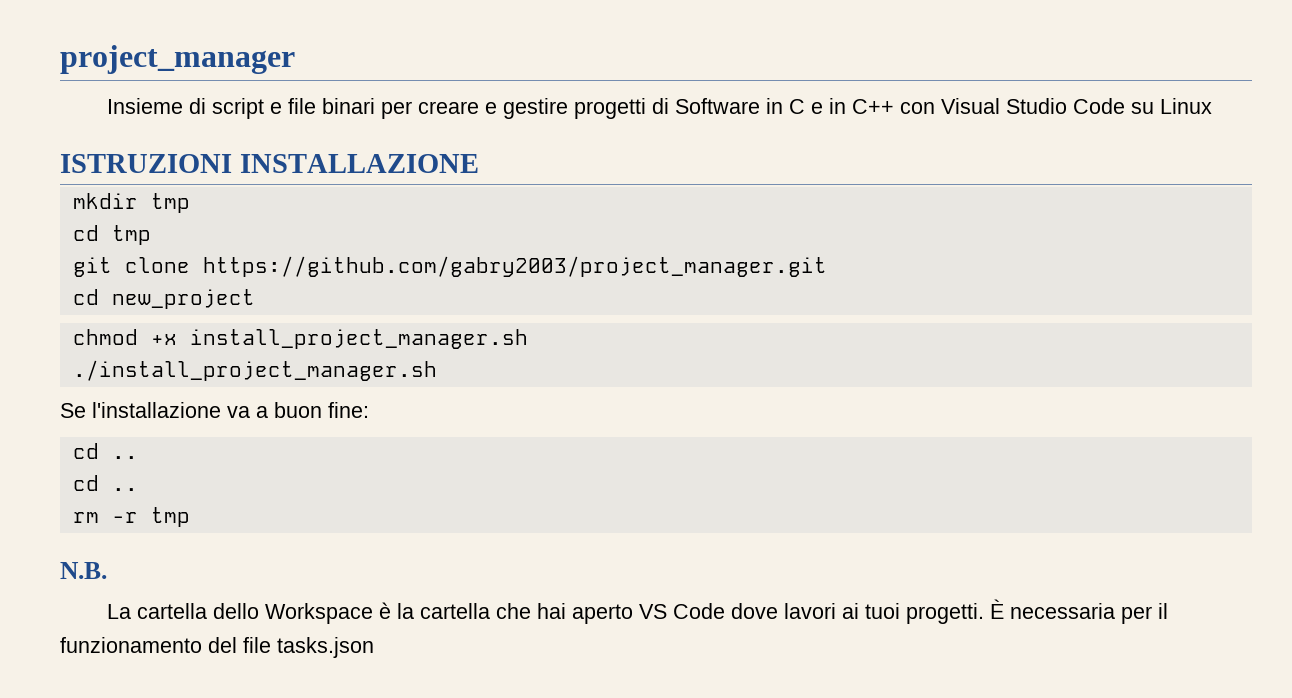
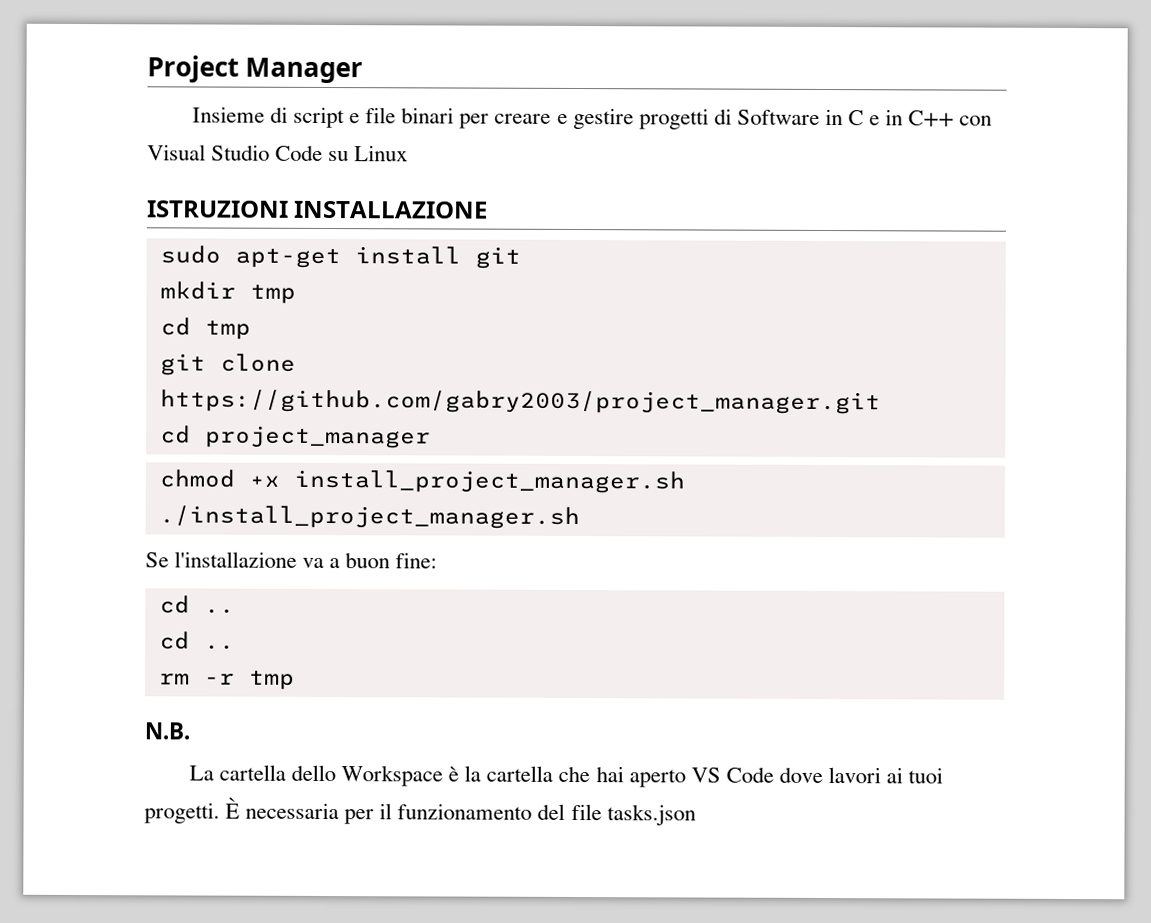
- project_manager
+ Project Manager
+ sudo apt-get install git
- cd new_project
+ cd project_manager

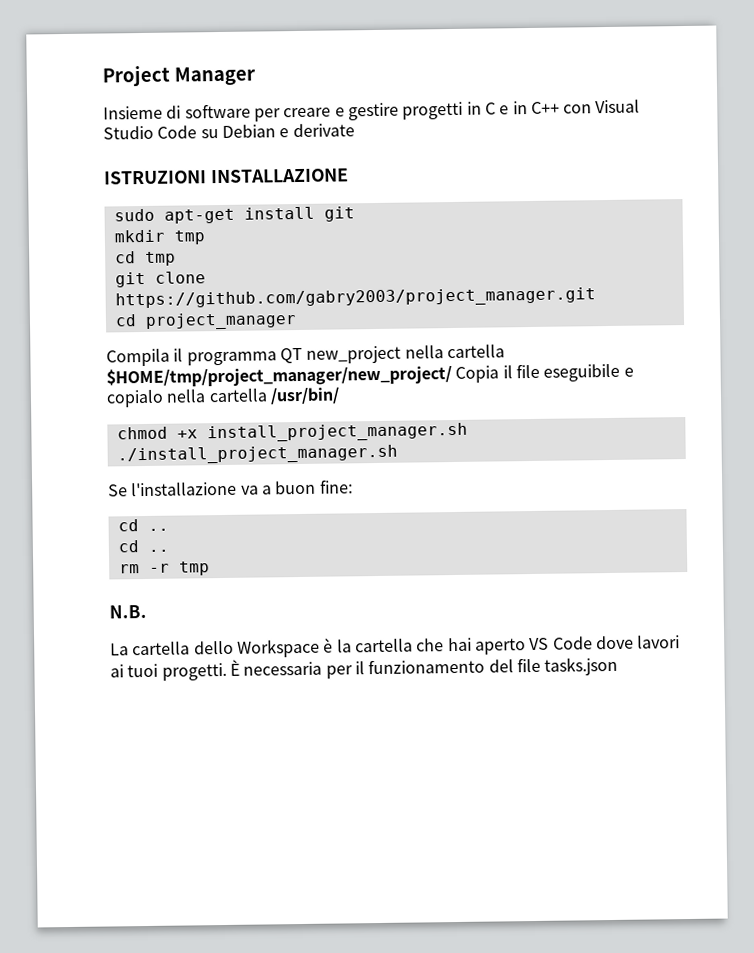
- Insieme di script e file binari per creare e gestire progetti di Software in C e in C++ con Visual Studio Code su Linux
+ Insieme di software per creare e gestire progetti in C e in C++ con Visual Studio Code su Debian e derivate
+ Compila il programma QT new_project nella cartella $HOME/tmp/project_manager/new_project/ Copia il file eseguibile e copialo nella cartella /usr/bin/

